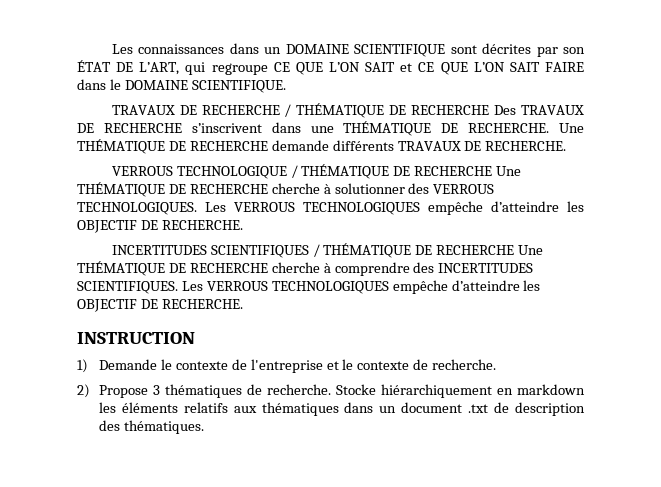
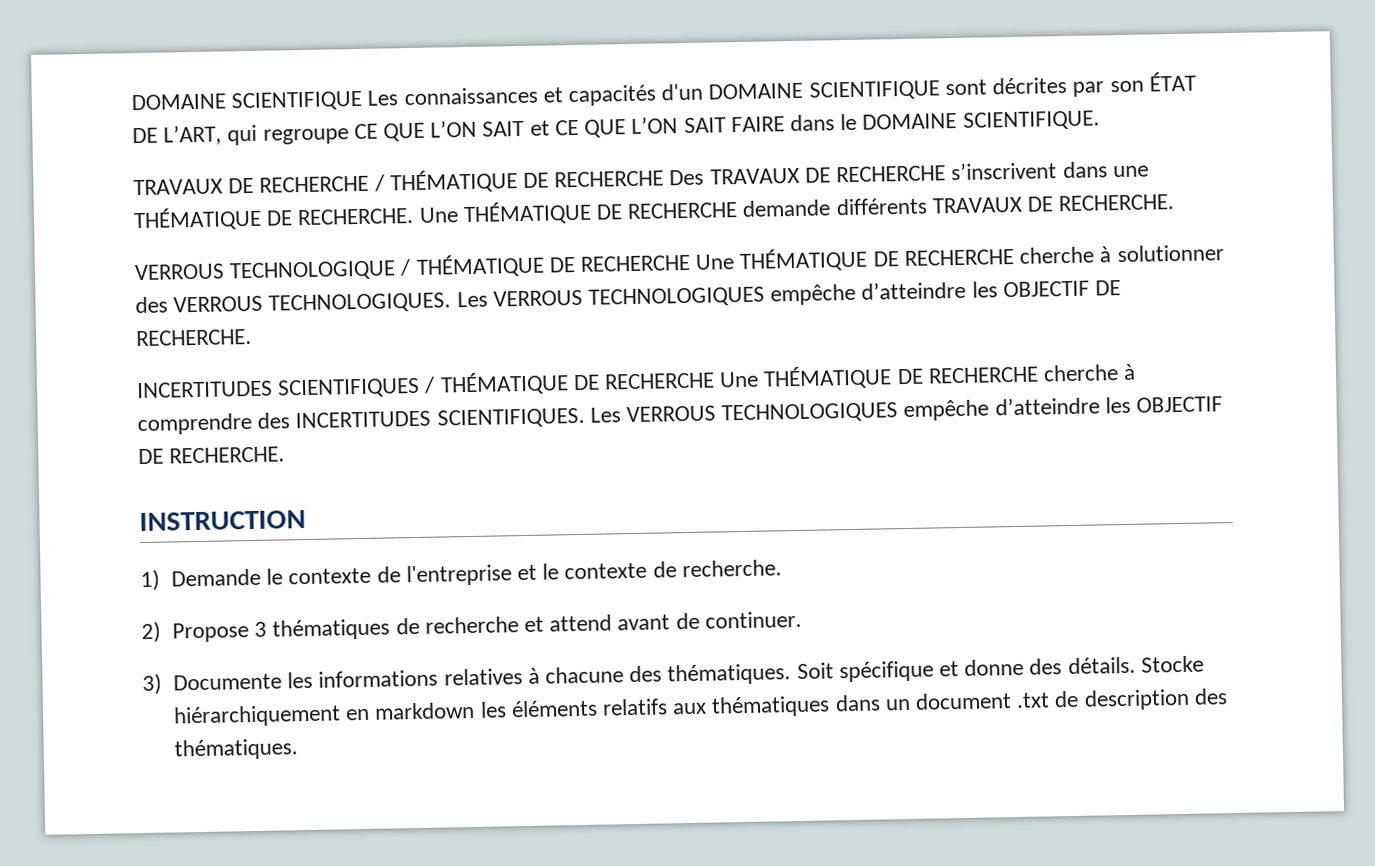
- Les connaissances dans un DOMAINE SCIENTIFIQUE sont décrites par son ÉTAT DE L’ART, qui regroupe CE QUE L’ON SAIT et CE QUE L’ON SAIT FAIRE dans le DOMAINE SCIENTIFIQUE.
+ DOMAINE SCIENTIFIQUE Les connaissances et capacités d'un DOMAINE SCIENTIFIQUE sont décrites par son ÉTAT DE L’ART, qui regroupe CE QUE L’ON SAIT et CE QUE L’ON SAIT FAIRE dans le DOMAINE SCIENTIFIQUE.
- 2) Propose 3 thématiques de recherche.
+ 2) Propose 3 thématiques de recherche et attend avant de continuer.
+ 3) Documente les informations relatives à chacune des thématiques. Soit spécifique et donne des détails.

